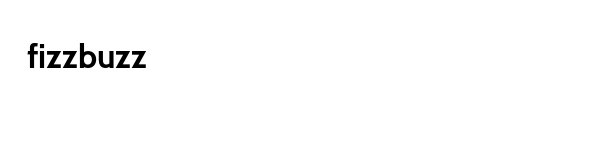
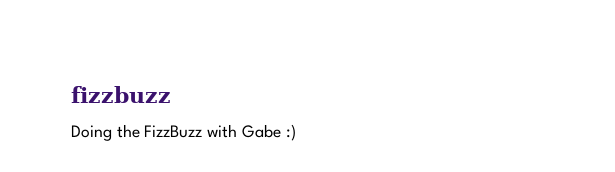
+ Doing the FizzBuzz with Gabe :)

